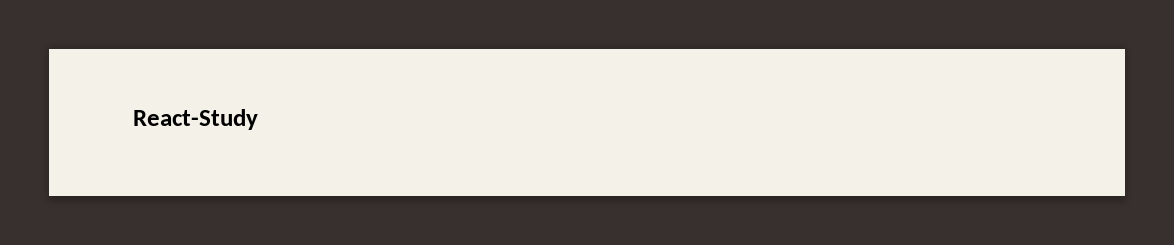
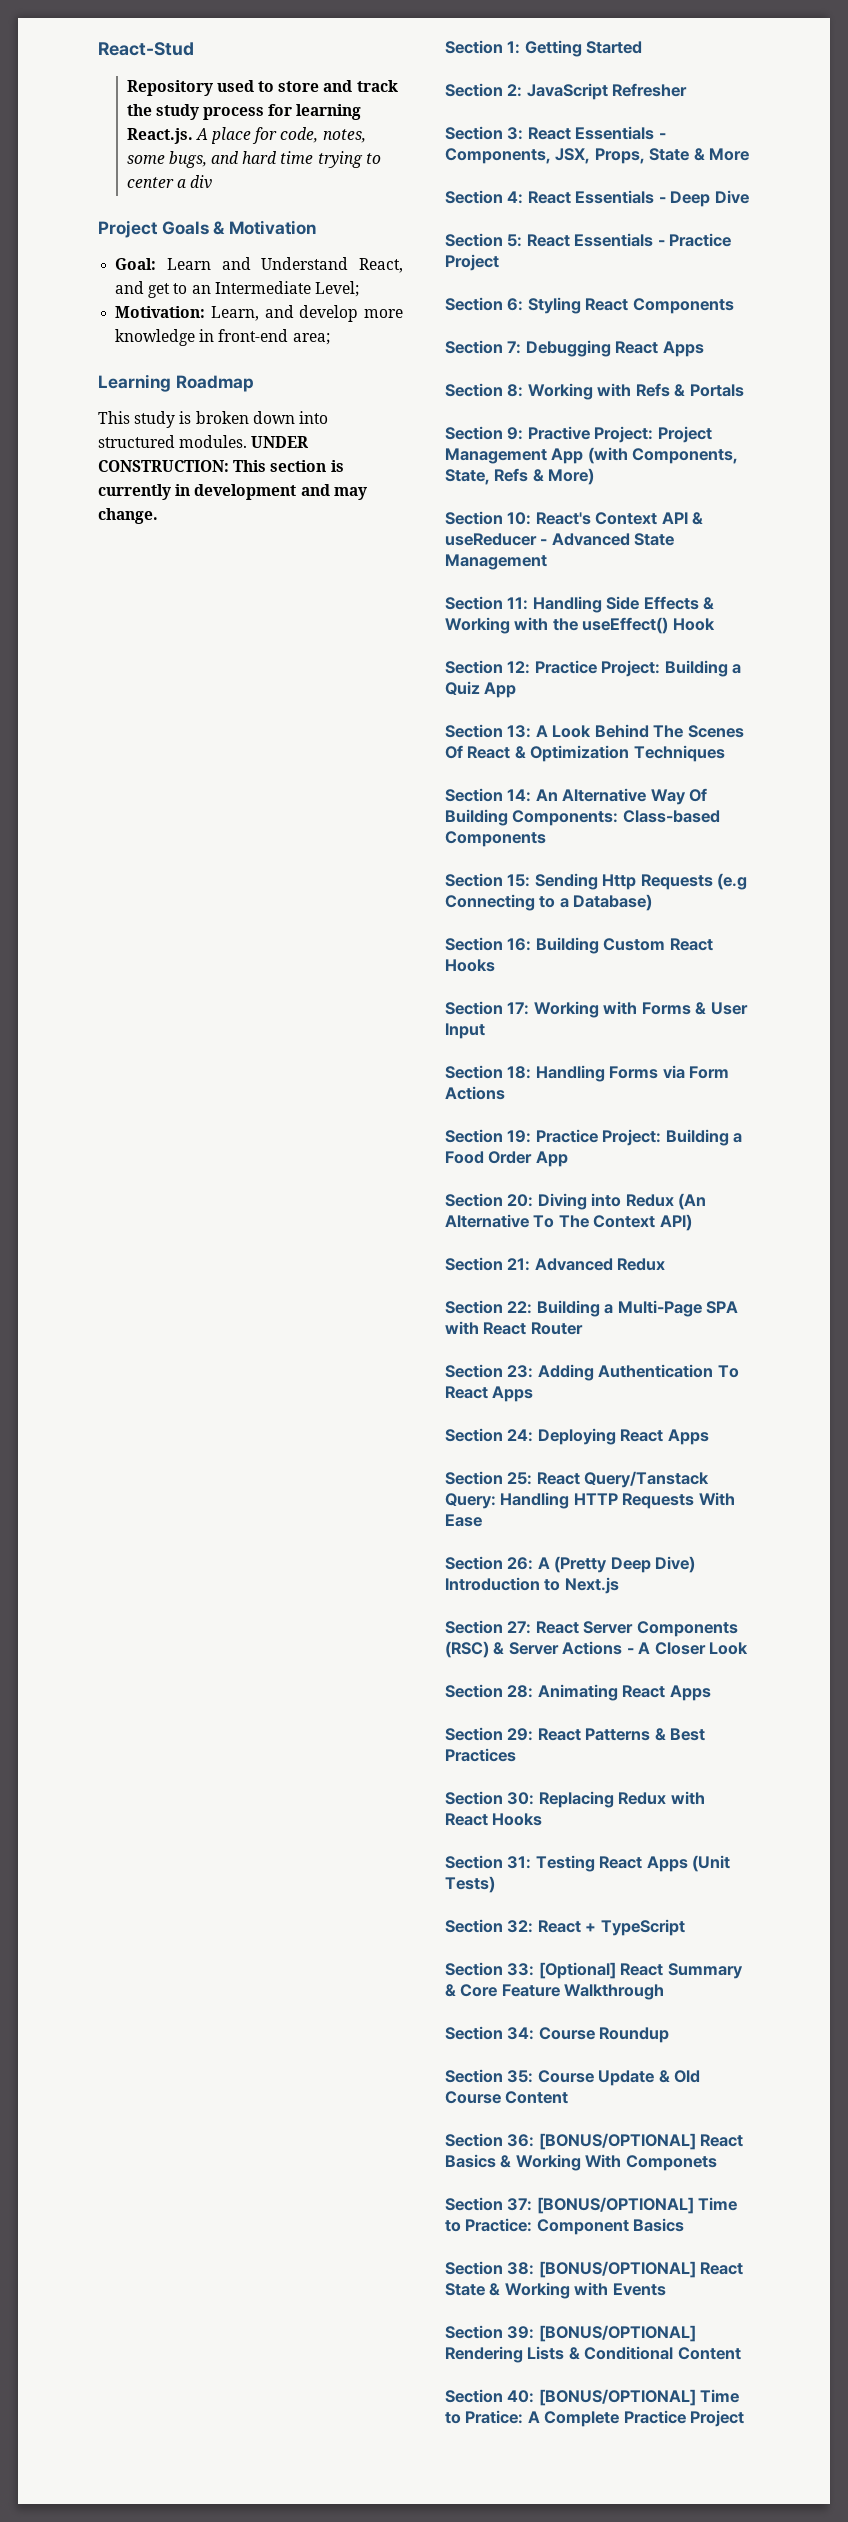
- React-Study
+ React-Stud
+ Repository used to store and track the study process for learning React.js. A place for code, notes, some bugs, and hard time trying to center a div
+ Project Goals & Motivation
+ Goal: Learn and Understand React, and get to an Intermediate Level;
+ Motivation: Learn, and develop more knowledge in front-end area;
+ Learning Roadmap
+ This study is broken down into structured modules. UNDER CONSTRUCTION: This section is currently in development and may change.
+ Section 1: Getting Started
+ Section 2: JavaScript Refresher
+ Section 3: React Essentials - Components, JSX, Props, State & More
+ Section 4: React Essentials - Deep Dive
+ Section 5: React Essentials - Practice Project
+ Section 6: Styling React Components
+ Section 7: Debugging React Apps
+ Section 8: Working with Refs & Portals
+ Section 9: Practive Project: Project Management App (with Components, State, Refs & More)
+ Section 10: React's Context API & useReducer - Advanced State Management
+ Section 11: Handling Side Effects & Working with the useEffect() Hook
+ Section 12: Practice Project: Building a Quiz App
+ Section 13: A Look Behind The Scenes Of React & Optimization Techniques
+ Section 14: An Alternative Way Of Building Components: Class-based Components
+ Section 15: Sending Http Requests (e.g Connecting to a Database)
+ Section 16: Building Custom React Hooks
+ Section 17: Working with Forms & User Input
+ Section 18: Handling Forms via Form Actions
+ Section 19: Practice Project: Building a Food Order App
+ Section 20: Diving into Redux (An Alternative To The Context API)
+ Section 21: Advanced Redux
+ Section 22: Building a Multi-Page SPA with React Router
+ Section 23: Adding Authentication To React Apps
+ Section 24: Deploying React Apps
+ Section 25: React Query/Tanstack Query: Handling HTTP Requests With Ease
+ Section 26: A (Pretty Deep Dive) Introduction to Next.js
+ Section 27: React Server Components (RSC) & Server Actions - A Closer Look
+ Section 28: Animating React Apps
+ Section 29: React Patterns & Best Practices
+ Section 30: Replacing Redux with React Hooks
+ Section 31: Testing React Apps (Unit Tests)
+ Section 32: React + TypeScript
+ Section 33: [Optional] React Summary & Core Feature Walkthrough
+ Section 34: Course Roundup
+ Section 35: Course Update & Old Course Content
+ Section 36: [BONUS/OPTIONAL] React Basics & Working With Componets
+ Section 37: [BONUS/OPTIONAL] Time to Practice: Component Basics
+ Section 38: [BONUS/OPTIONAL] React State & Working with Events
+ Section 39: [BONUS/OPTIONAL] Rendering Lists & Conditional Content
+ Section 40: [BONUS/OPTIONAL] Time to Pratice: A Complete Practice Project

